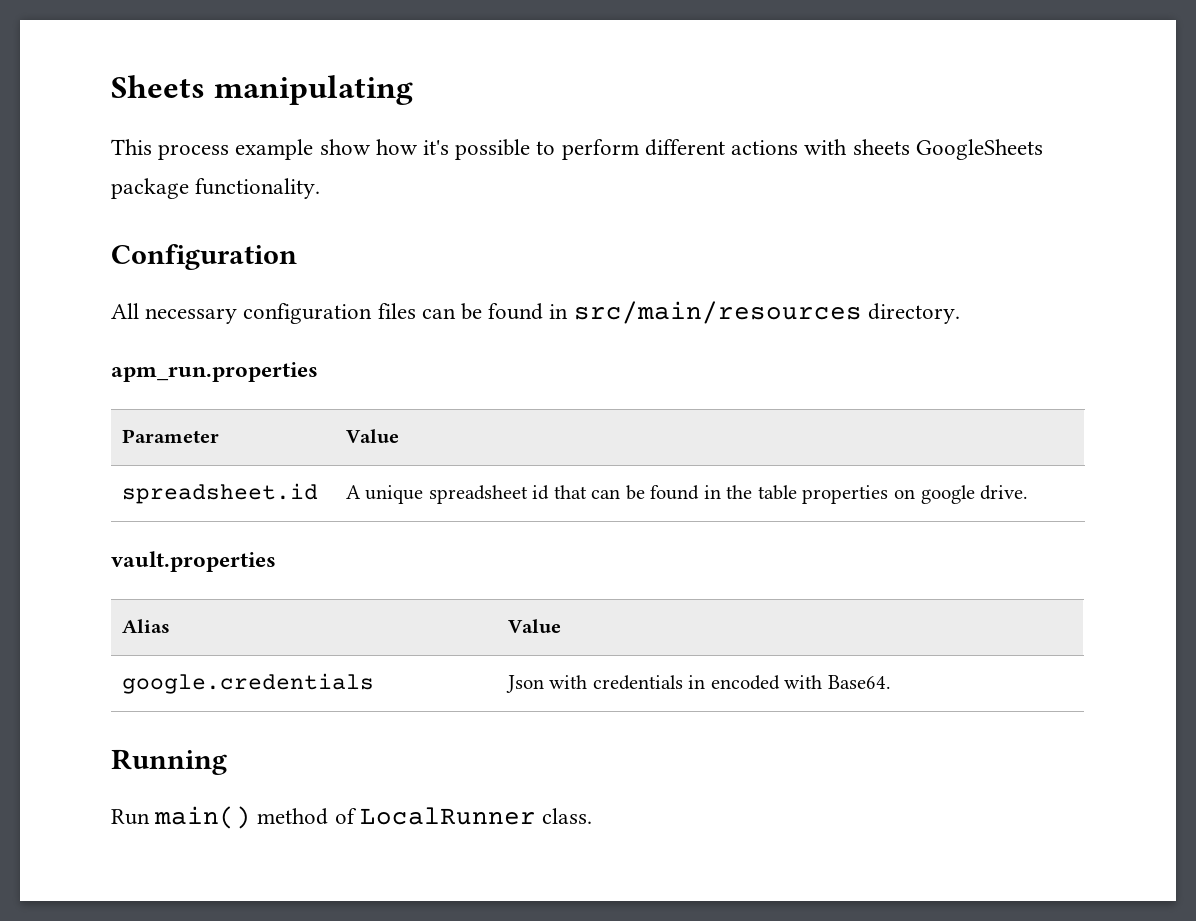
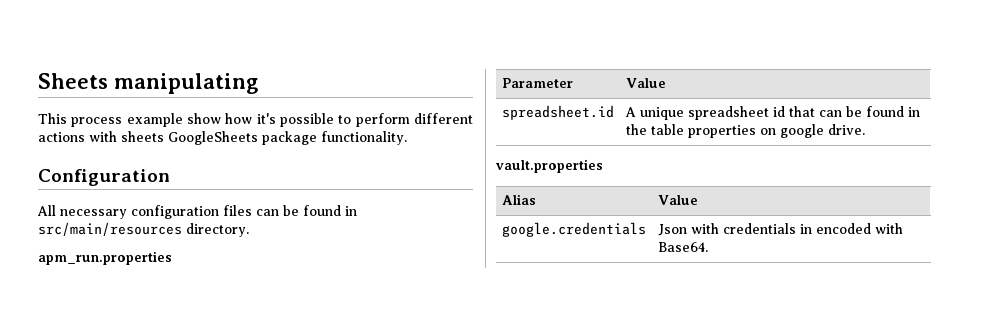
- Running
- Run main() method of LocalRunner class.

